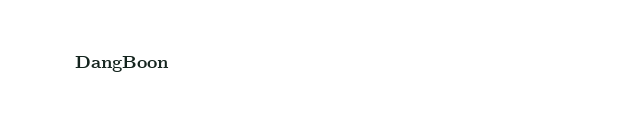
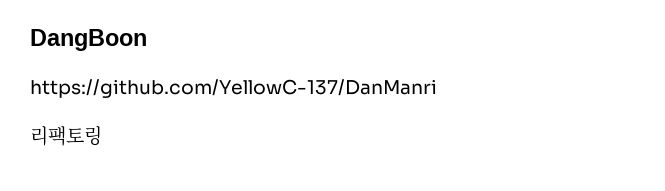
+ https://github.com/YellowC-137/DanManri
+ 리팩토링

